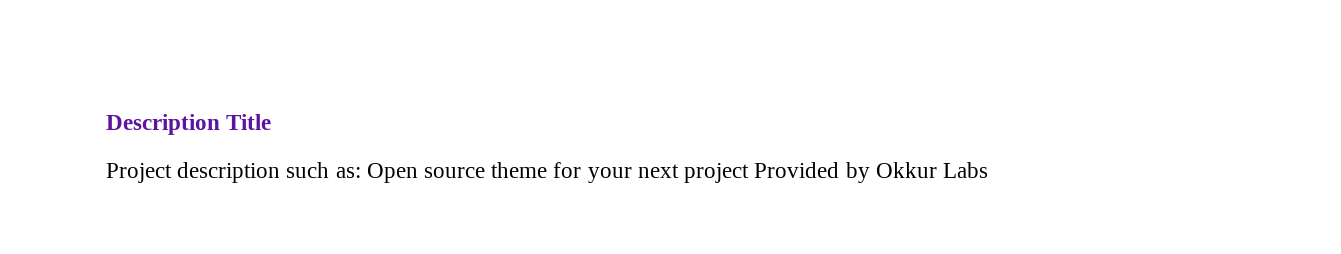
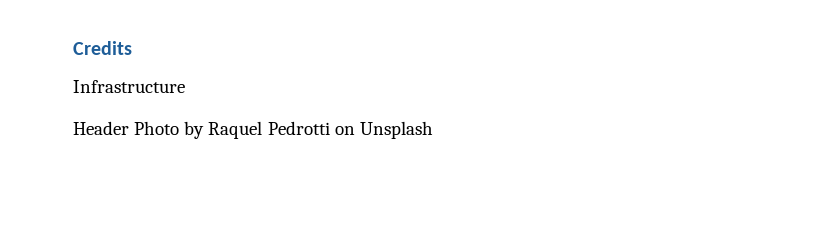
- Description Title
- Project description such as: Open source theme for your next project Provided by Okkur Labs
+ Credits
+ Infrastructure
+ Header Photo by Raquel Pedrotti on Unsplash

